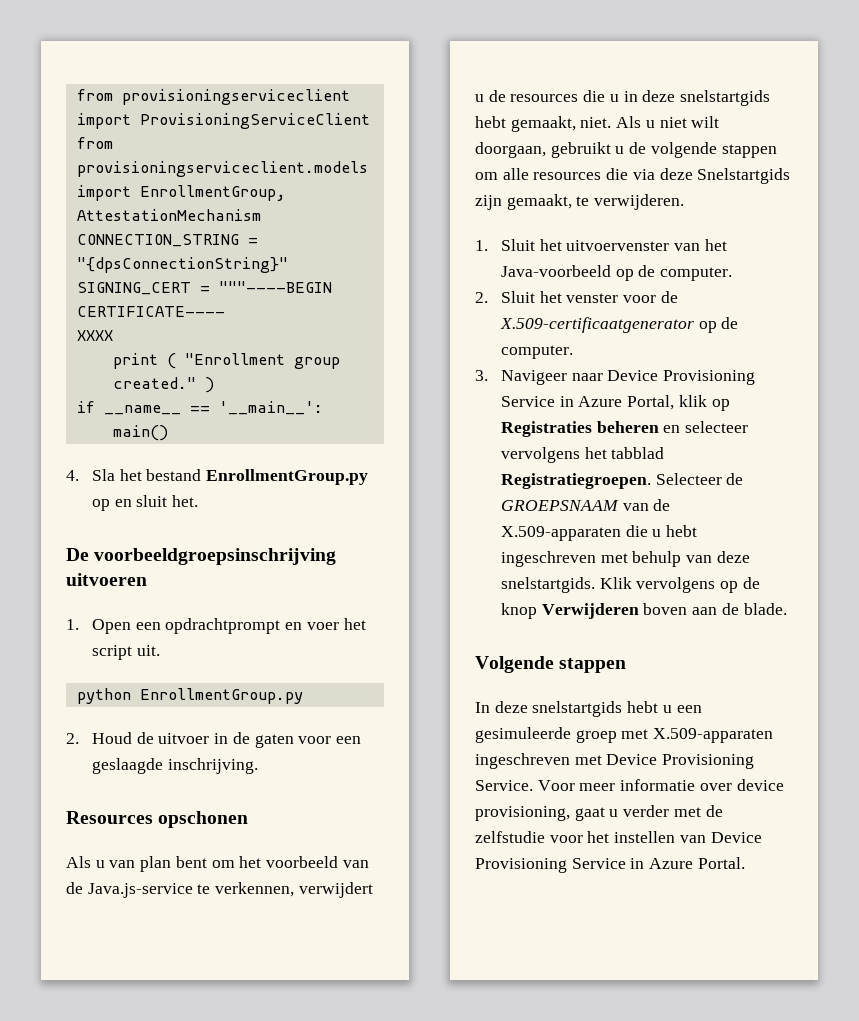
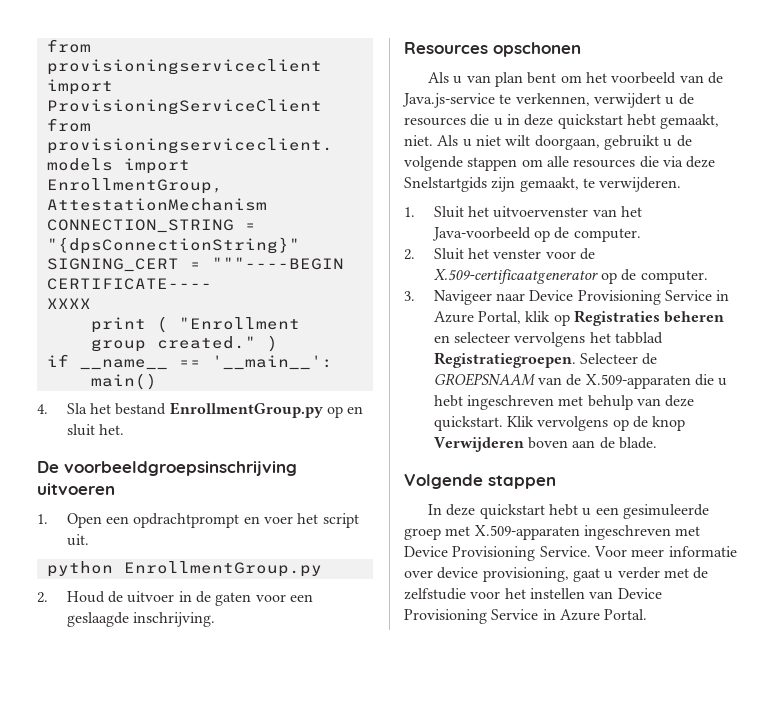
- Als u van plan bent om het voorbeeld van de Java.js-service te verkennen, verwijdert u de resources die u in deze snelstartgids hebt gemaakt, niet.
+ Als u van plan bent om het voorbeeld van de Java.js-service te verkennen, verwijdert u de resources die u in deze quickstart hebt gemaakt, niet.
- Selecteer de GROEPSNAAM van de X.509-apparaten die u hebt ingeschreven met behulp van deze snelstartgids.
+ Selecteer de GROEPSNAAM van de X.509-apparaten die u hebt ingeschreven met behulp van deze quickstart.
- In deze snelstartgids hebt u een gesimuleerde groep met X.509-apparaten ingeschreven met Device Provisioning Service.
+ In deze quickstart hebt u een gesimuleerde groep met X.509-apparaten ingeschreven met Device Provisioning Service.

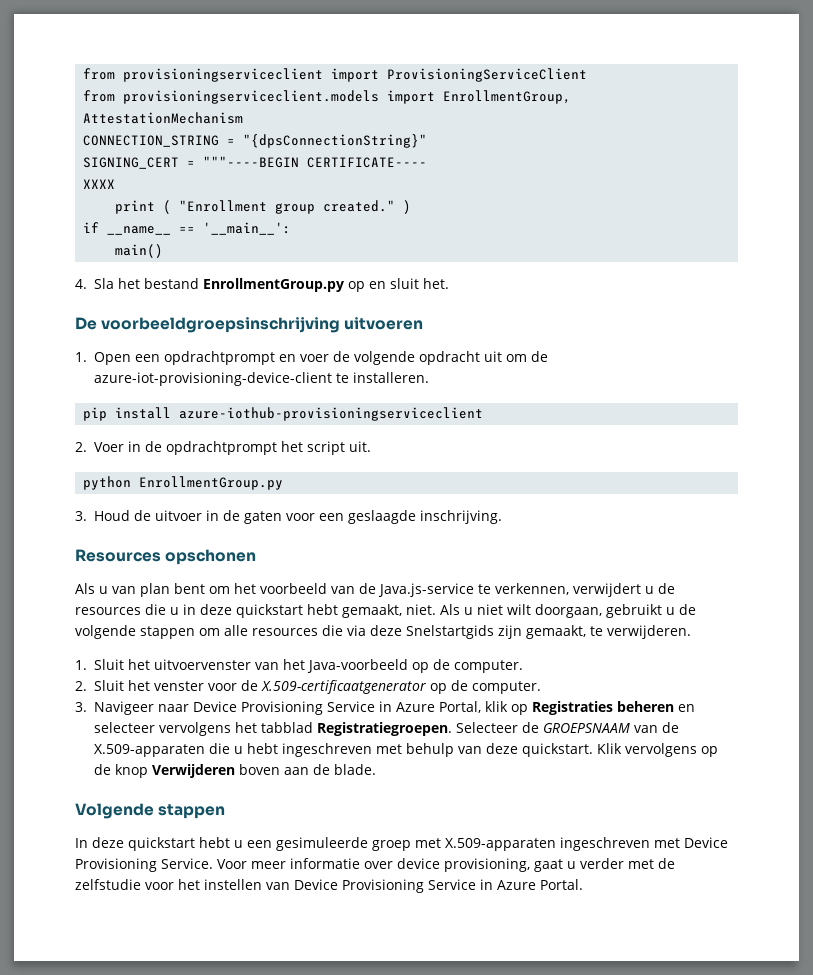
- 1. Open een opdrachtprompt en voer het script uit.
+ 1. Open een opdrachtprompt en voer de volgende opdracht uit om de azure-iot-provisioning-device-client te installeren.
+ pip install azure-iothub-provisioningserviceclient
+ 2. Voer in de opdrachtprompt het script uit.
- 2. Houd de uitvoer in de gaten voor een geslaagde inschrijving.
+ 3. Houd de uitvoer in de gaten voor een geslaagde inschrijving.

